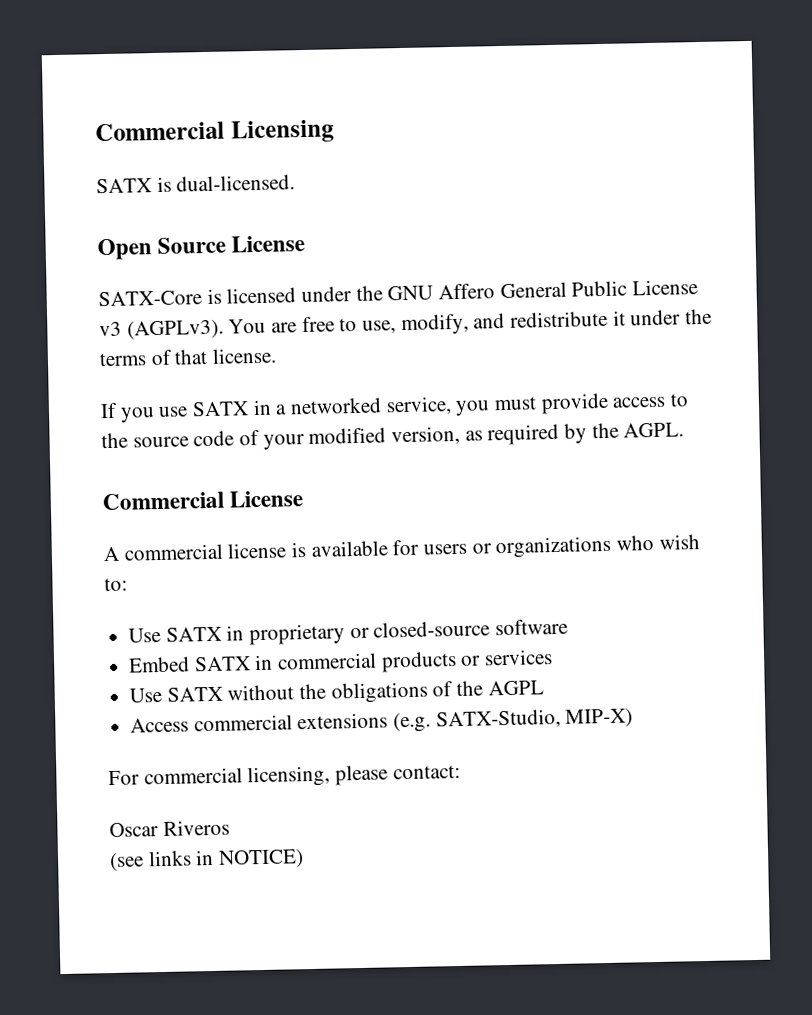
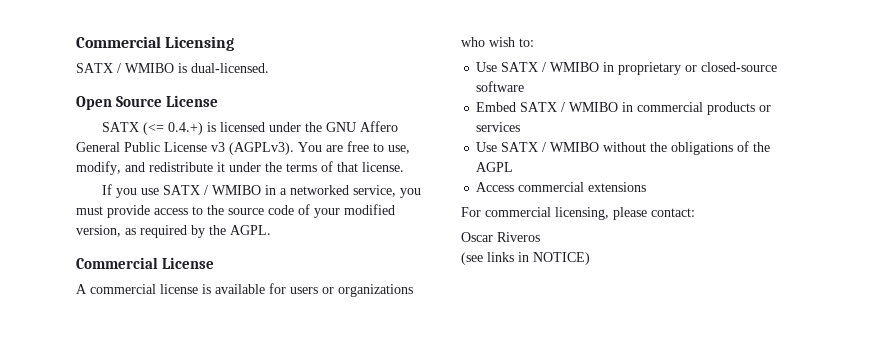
- SATX is dual-licensed.
+ SATX / WMIBO is dual-licensed.
- SATX-Core is licensed under the GNU Affero General Public License v3 (AGPLv3).
+ SATX (<= 0.4.+) is licensed under the GNU Affero General Public License v3 (AGPLv3).
- If you use SATX in a networked service, you must provide access to the source code of your modified version, as required by the AGPL.
+ If you use SATX / WMIBO in a networked service, you must provide access to the source code of your modified version, as required by the AGPL.
- Use SATX in proprietary or closed-source software
+ Use SATX / WMIBO in proprietary or closed-source software
- Embed SATX in commercial products or services
+ Embed SATX / WMIBO in commercial products or services
- Use SATX without the obligations of the AGPL
+ Use SATX / WMIBO without the obligations of the AGPL
- Access commercial extensions (e.g. SATX-Studio, MIP-X)
+ Access commercial extensions

